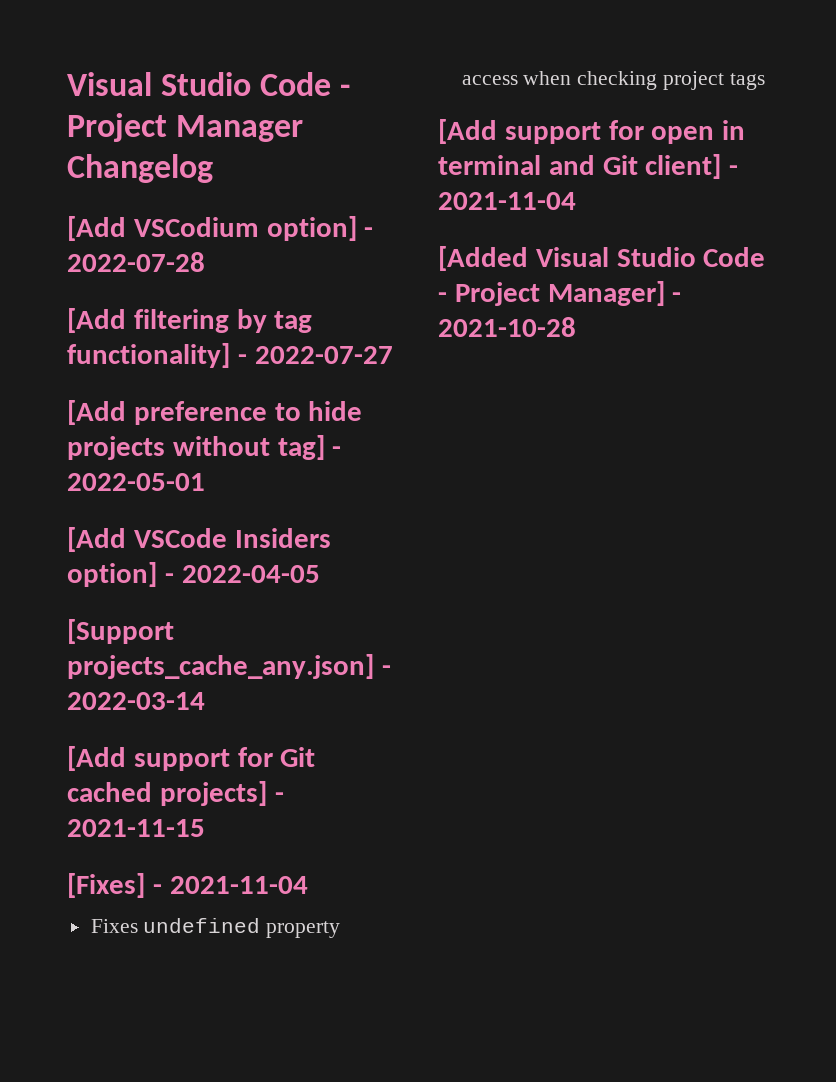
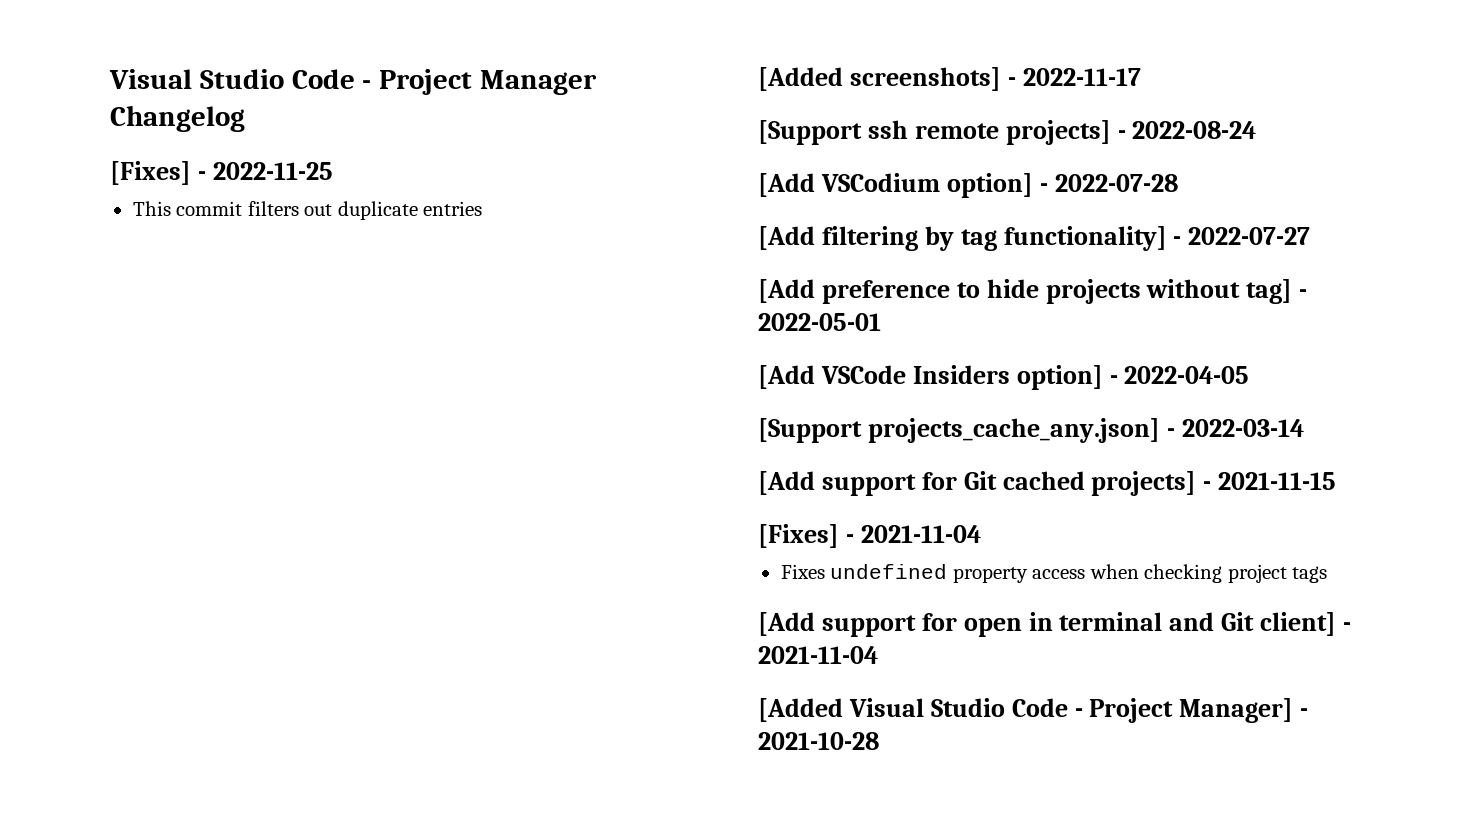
+ [Fixes] - 2022-11-25
+ This commit filters out duplicate entries
+ [Added screenshots] - 2022-11-17
+ [Support ssh remote projects] - 2022-08-24

